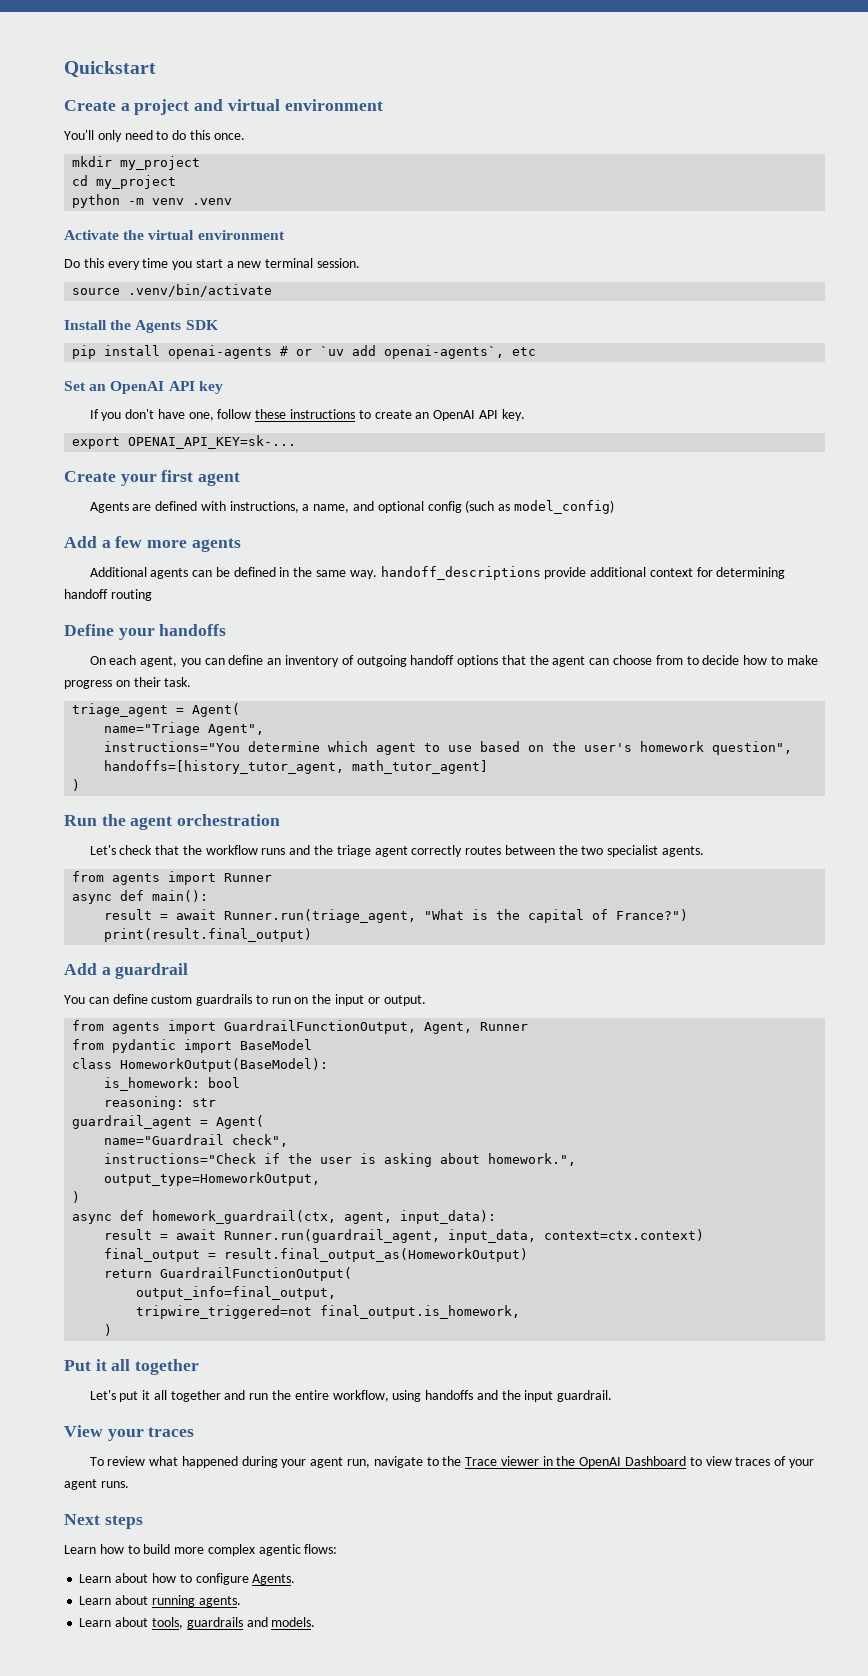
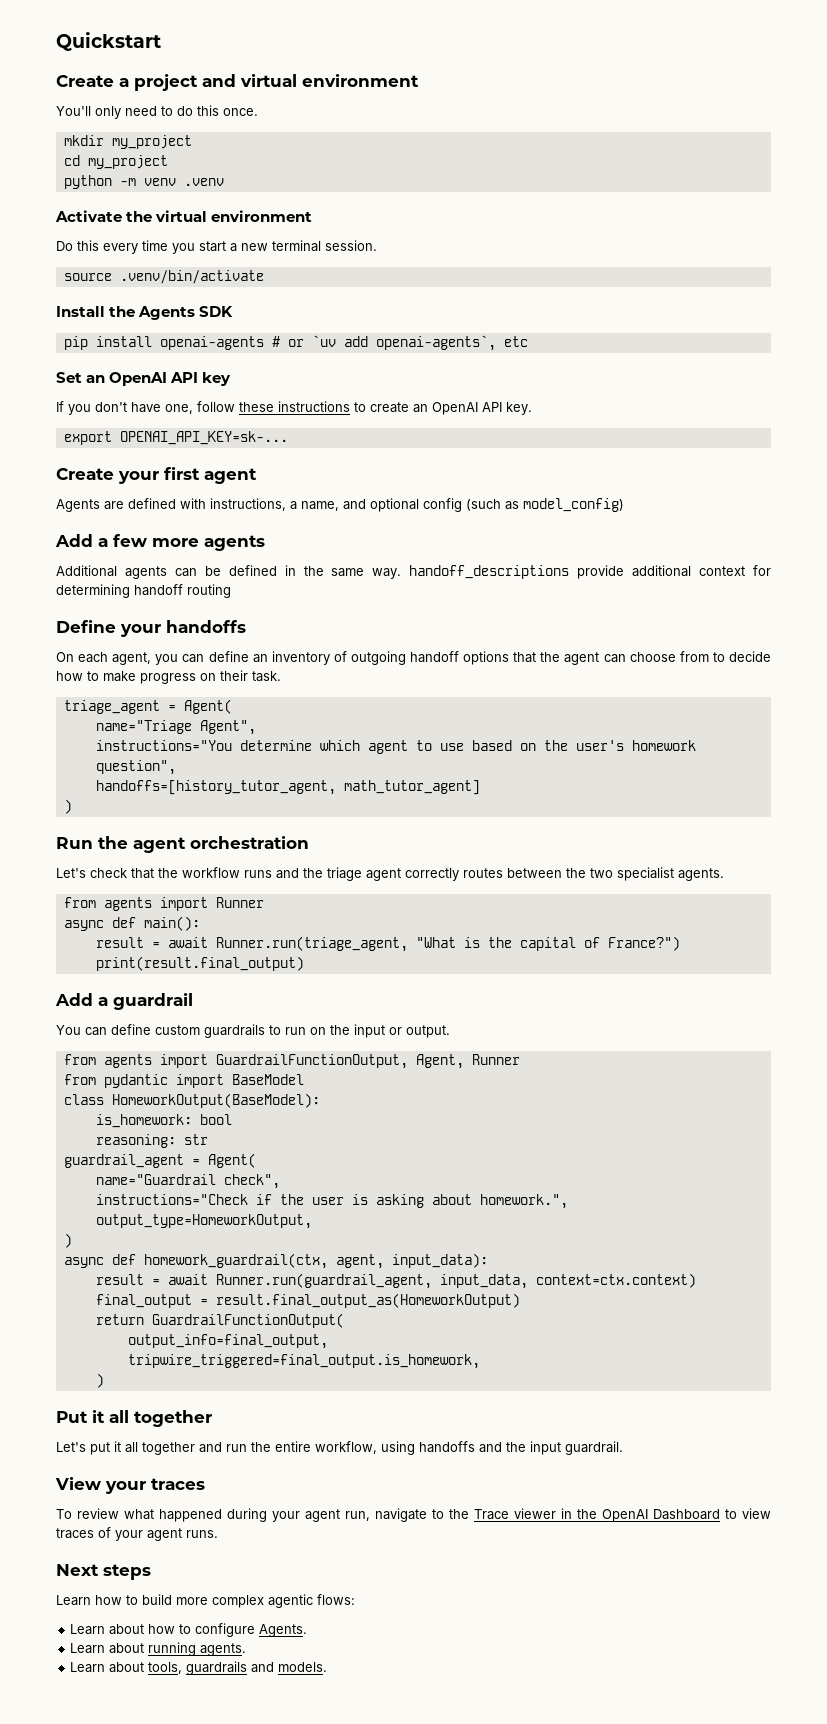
- tripwire_triggered=not final_output.is_homework,
+ tripwire_triggered=final_output.is_homework,

